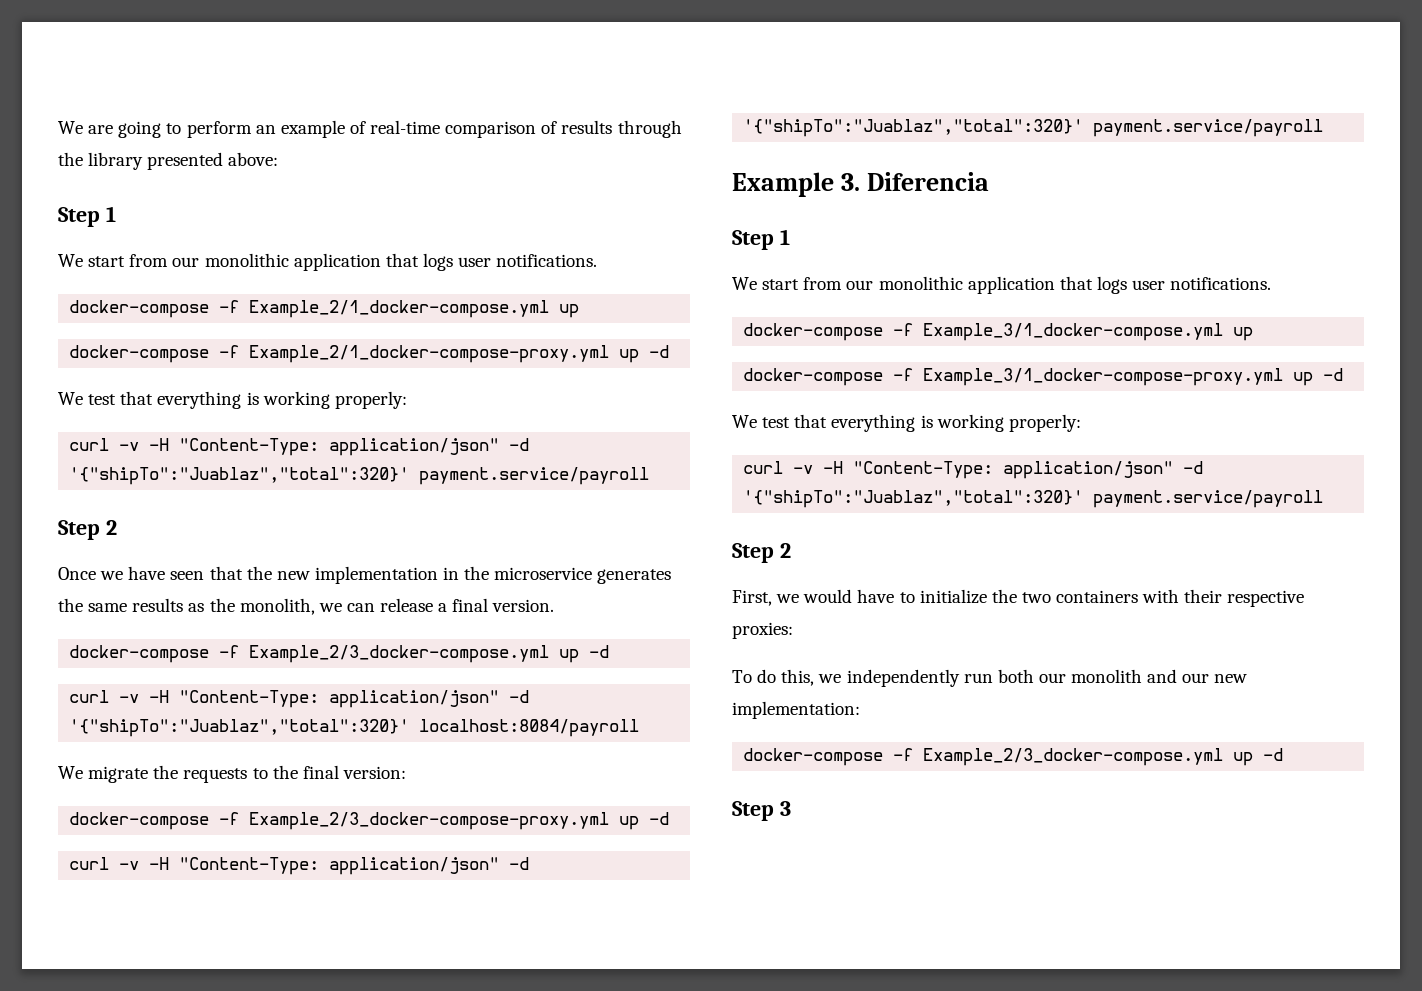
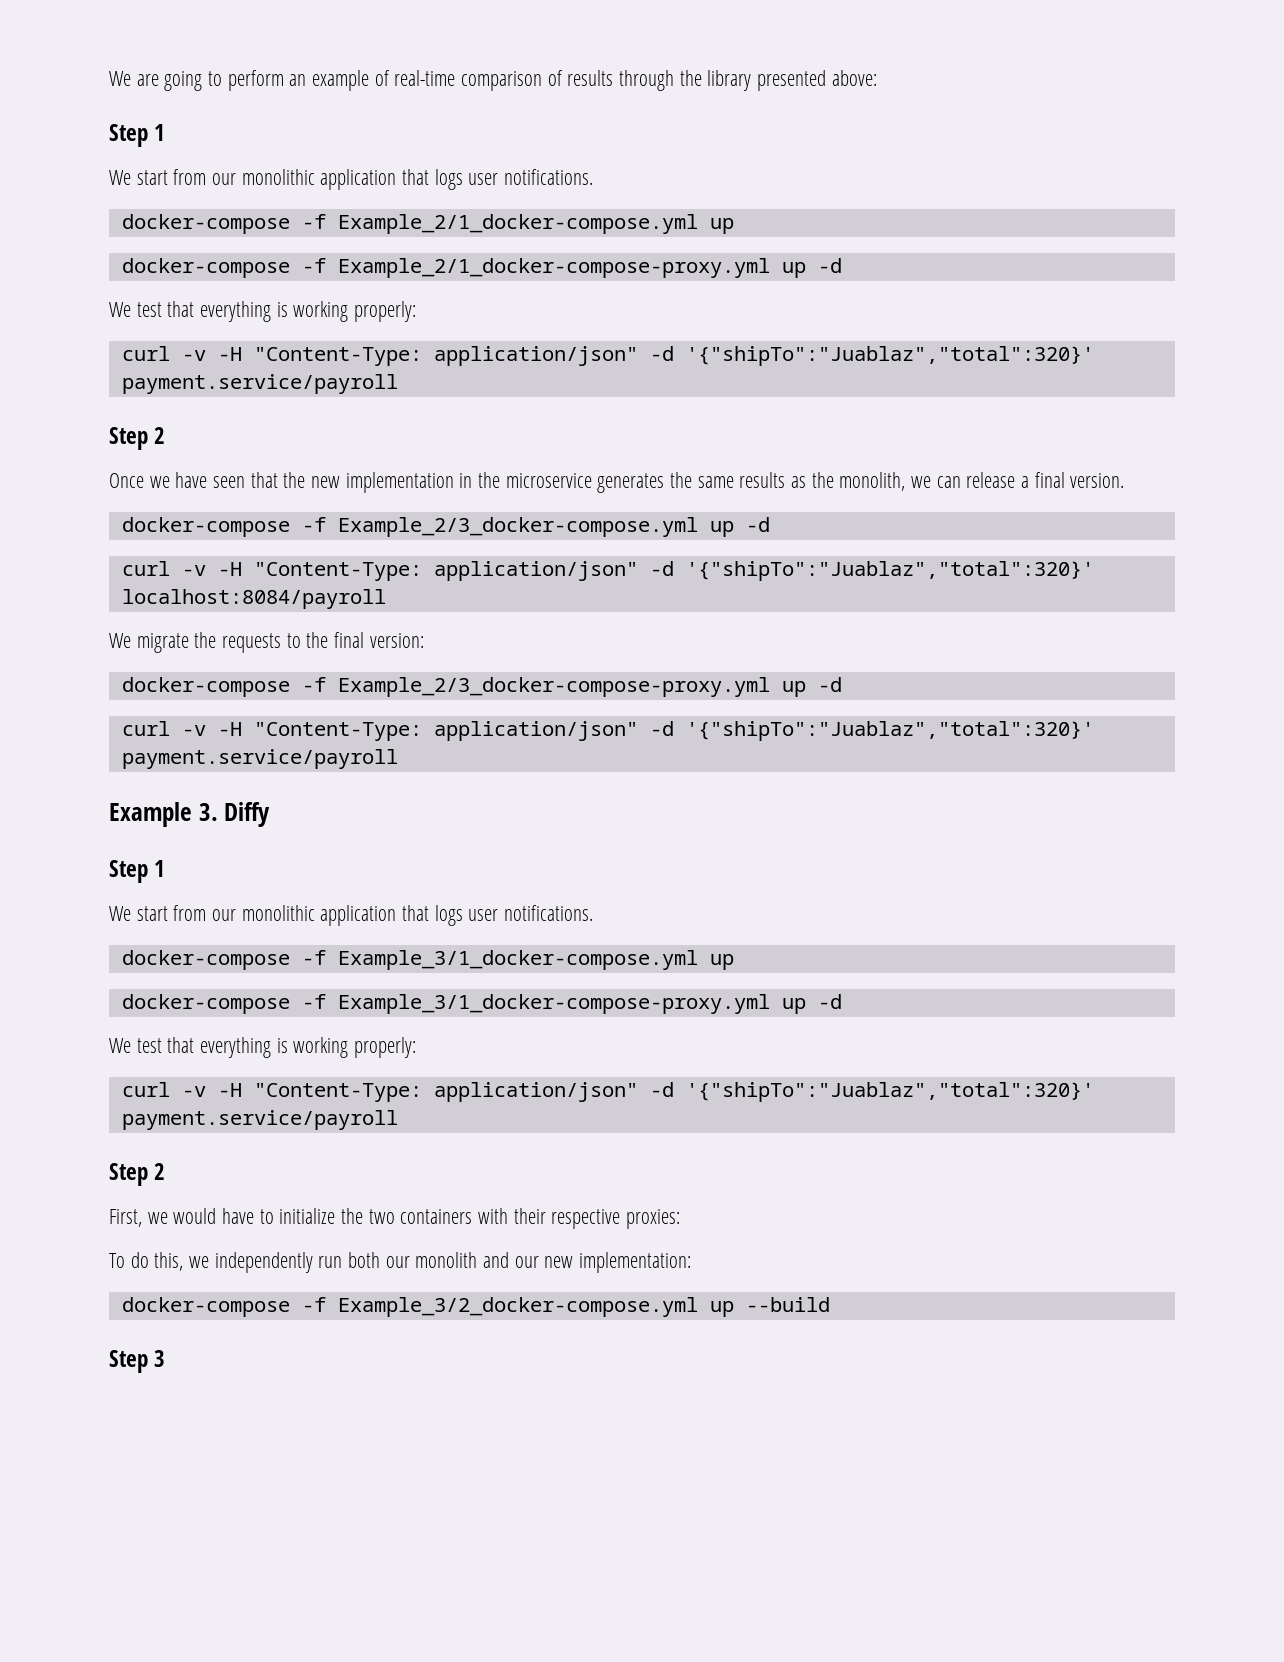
- Example 3. Diferencia
+ Example 3. Diffy
  To do this, we independently run both our monolith and our new implementation:
- docker-compose -f Example_2/3_docker-compose.yml up -d
+ docker-compose -f Example_3/2_docker-compose.yml up --build

